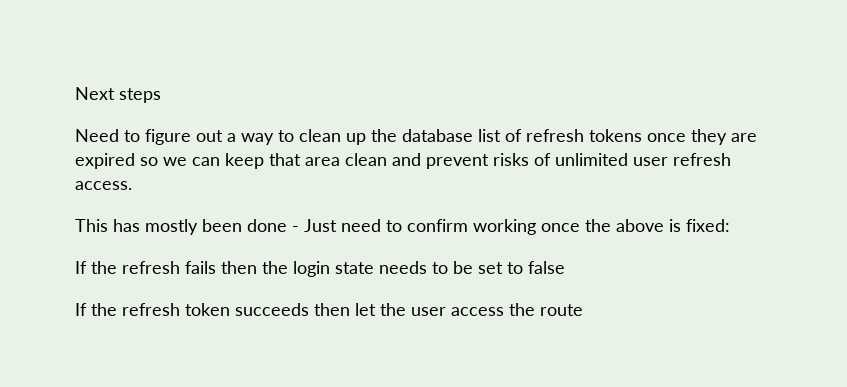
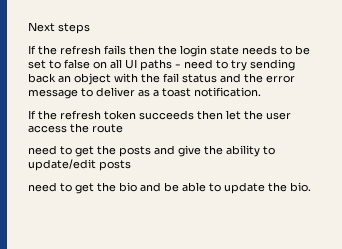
- Need to figure out a way to clean up the database list of refresh tokens once they are expired so we can keep that area clean and prevent risks of unlimited user refresh access.
- This has mostly been done - Just need to confirm working once the above is fixed:
- If the refresh fails then the login state needs to be set to false
+ If the refresh fails then the login state needs to be set to false on all UI paths - need to try sending back an object with the fail status and the error message to deliver as a toast notification.
+ need to get the posts and give the ability to update/edit posts
+ need to get the bio and be able to update the bio.

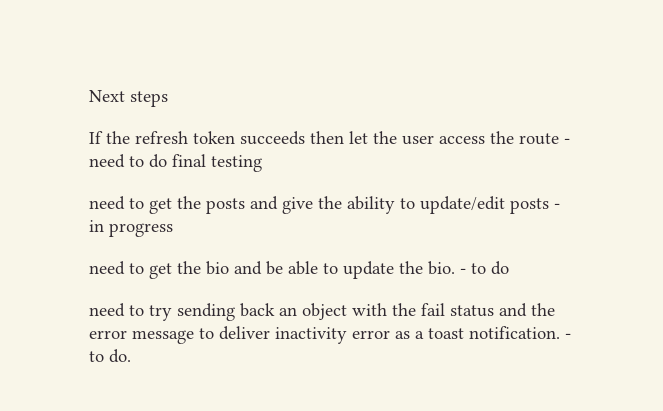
- If the refresh fails then the login state needs to be set to false on all UI paths - need to try sending back an object with the fail status and the error message to deliver as a toast notification.
- If the refresh token succeeds then let the user access the route
- need to get the posts and give the ability to update/edit posts
- need to get the bio and be able to update the bio.
+ If the refresh token succeeds then let the user access the route - need to do final testing
+ need to get the posts and give the ability to update/edit posts - in progress
+ need to get the bio and be able to update the bio. - to do
+ need to try sending back an object with the fail status and the error message to deliver inactivity error as a toast notification. - to do.

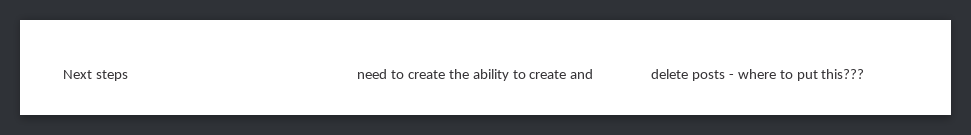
- If the refresh token succeeds then let the user access the route - need to do final testing
- need to get the posts and give the ability to update/edit posts - in progress
- need to get the bio and be able to update the bio. - to do
- need to try sending back an object with the fail status and the error message to deliver inactivity error as a toast notification. - to do.
+ need to create the ability to create and delete posts - where to put this???

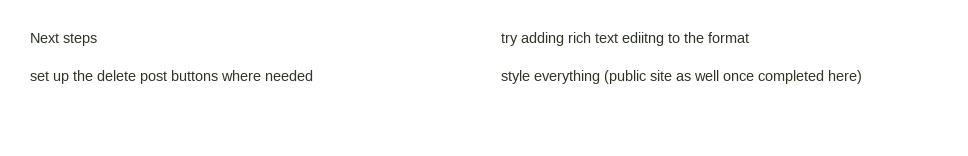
- need to create the ability to create and delete posts - where to put this???
+ set up the delete post buttons where needed
+ try adding rich text ediitng to the format
+ style everything (public site as well once completed here)

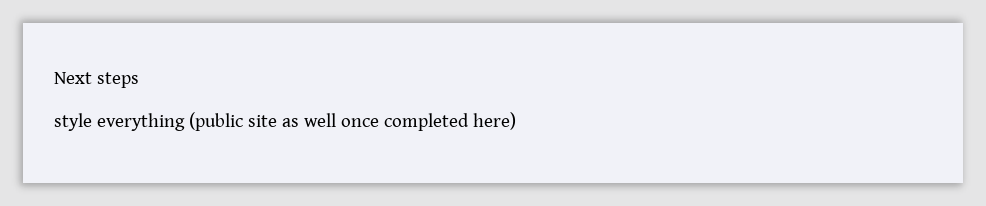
- set up the delete post buttons where needed
- try adding rich text ediitng to the format

